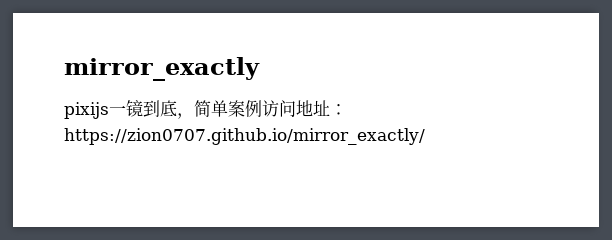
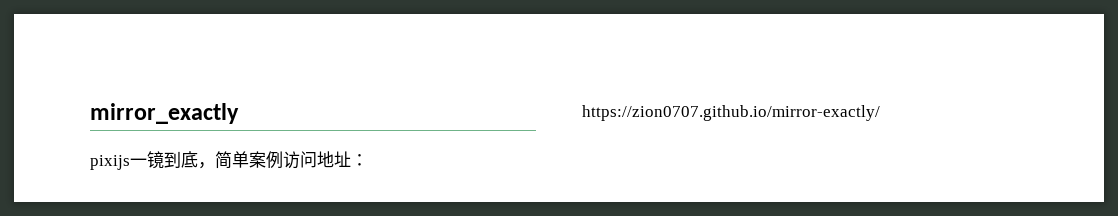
- pixijs一镜到底，简单案例访问地址：https://zion0707.github.io/mirror_exactly/
+ pixijs一镜到底，简单案例访问地址：https://zion0707.github.io/mirror-exactly/

